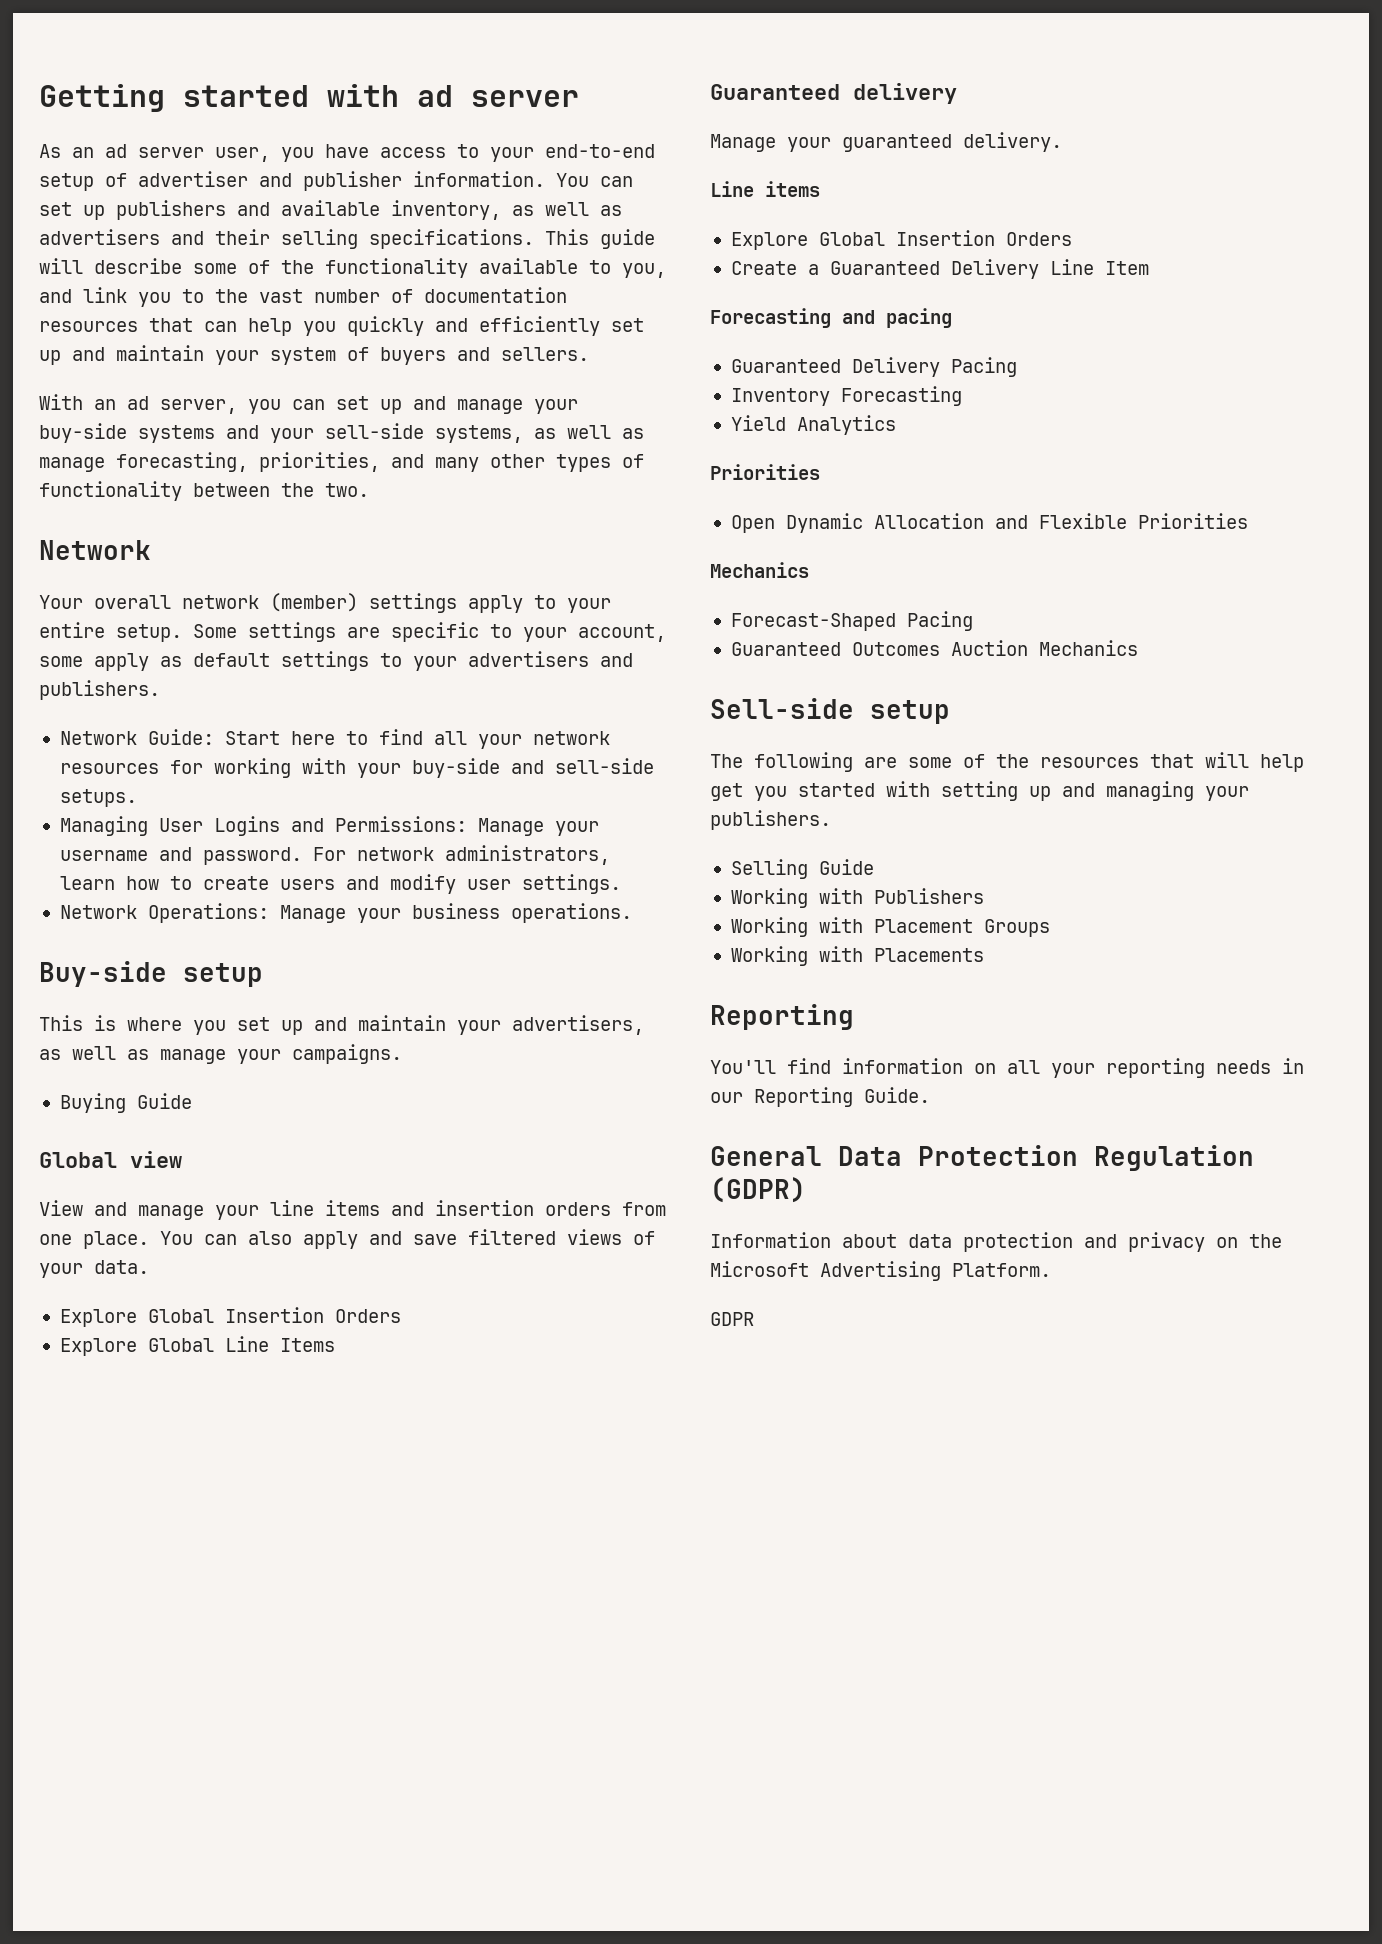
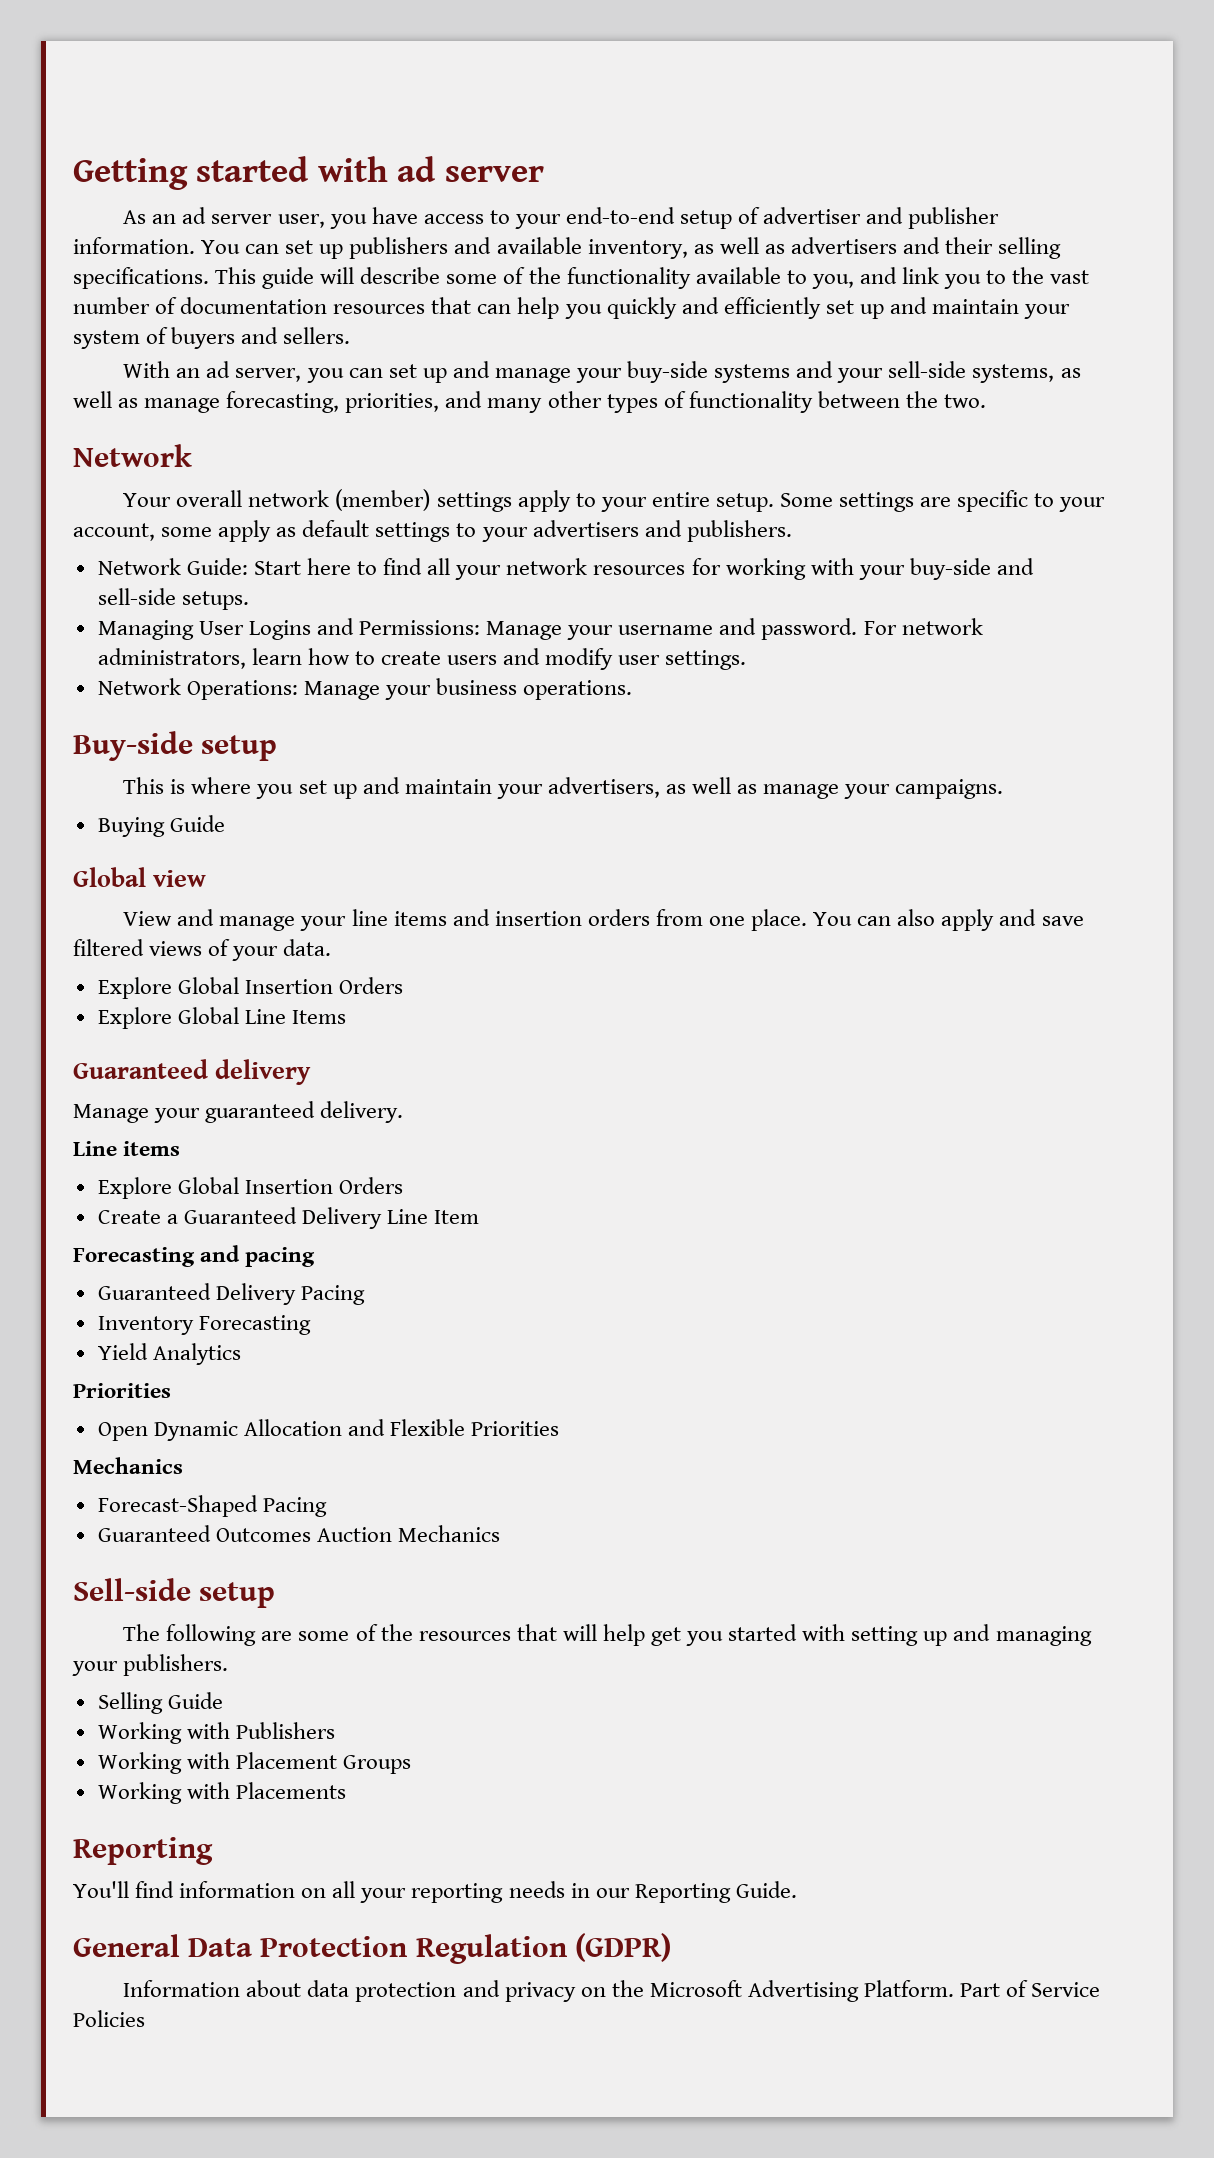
- Information about data protection and privacy on the Microsoft Advertising Platform.
- GDPR
+ Information about data protection and privacy on the Microsoft Advertising Platform. Part of Service Policies

